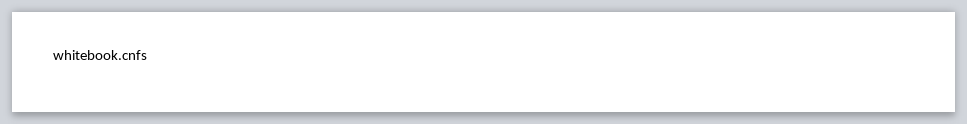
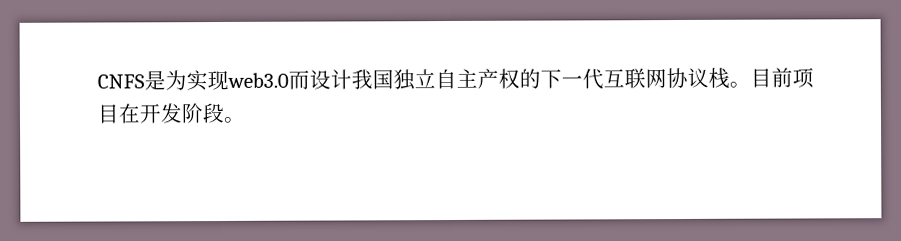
- whitebook.cnfs
+ CNFS是为实现web3.0而设计我国独立自主产权的下一代互联网协议栈。目前项目在开发阶段。

